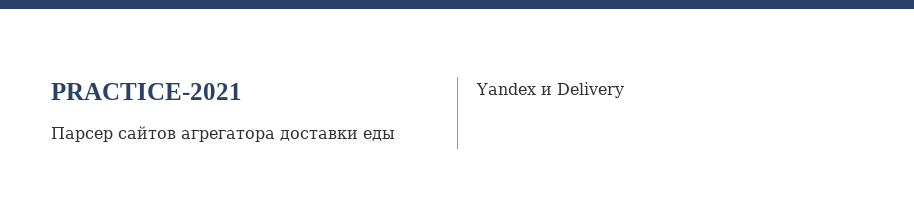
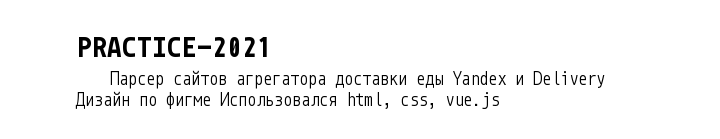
- Парсер сайтов агрегатора доставки еды Yandex и Delivery
+ Парсер сайтов агрегатора доставки еды Yandex и Delivery Дизайн по фигме Использовался html, css, vue.js

